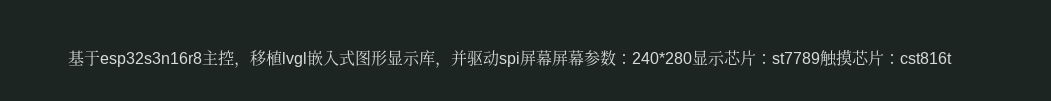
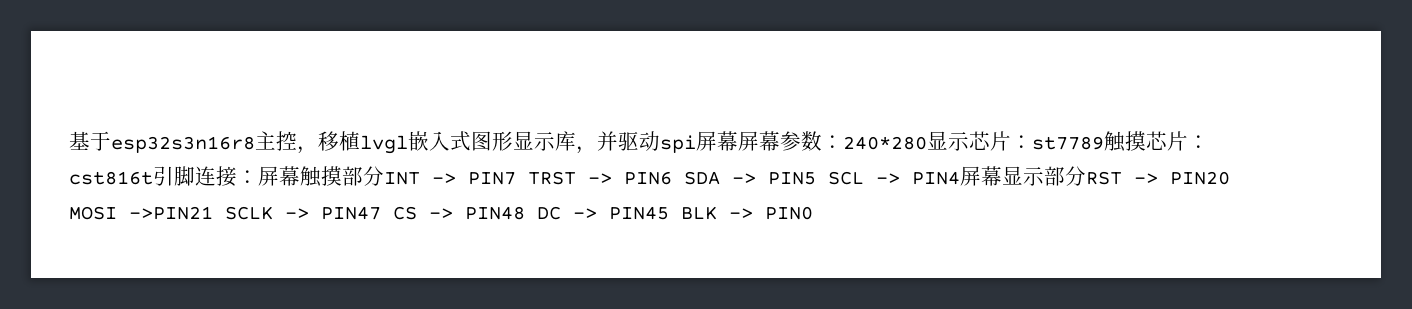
- 基于esp32s3n16r8主控，移植lvgl嵌入式图形显示库，并驱动spi屏幕屏幕参数：240*280显示芯片：st7789触摸芯片：cst816t
+ 基于esp32s3n16r8主控，移植lvgl嵌入式图形显示库，并驱动spi屏幕屏幕参数：240*280显示芯片：st7789触摸芯片：cst816t引脚连接：屏幕触摸部分INT -> PIN7 TRST -> PIN6 SDA -> PIN5 SCL -> PIN4屏幕显示部分RST -> PIN20 MOSI ->PIN21 SCLK -> PIN47 CS -> PIN48 DC -> PIN45 BLK -> PIN0

